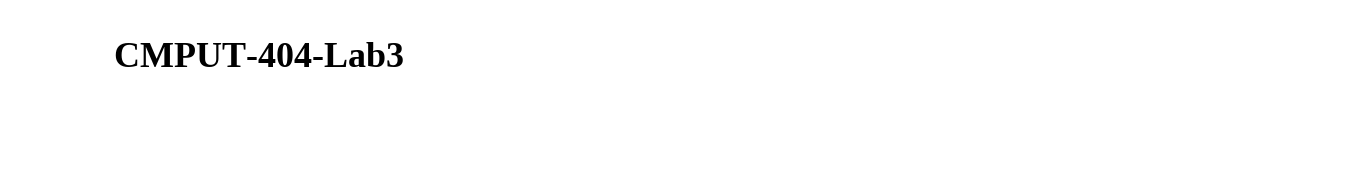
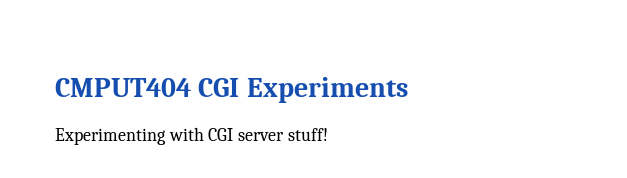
- CMPUT-404-Lab3
+ CMPUT404 CGI Experiments
+ Experimenting with CGI server stuff!

